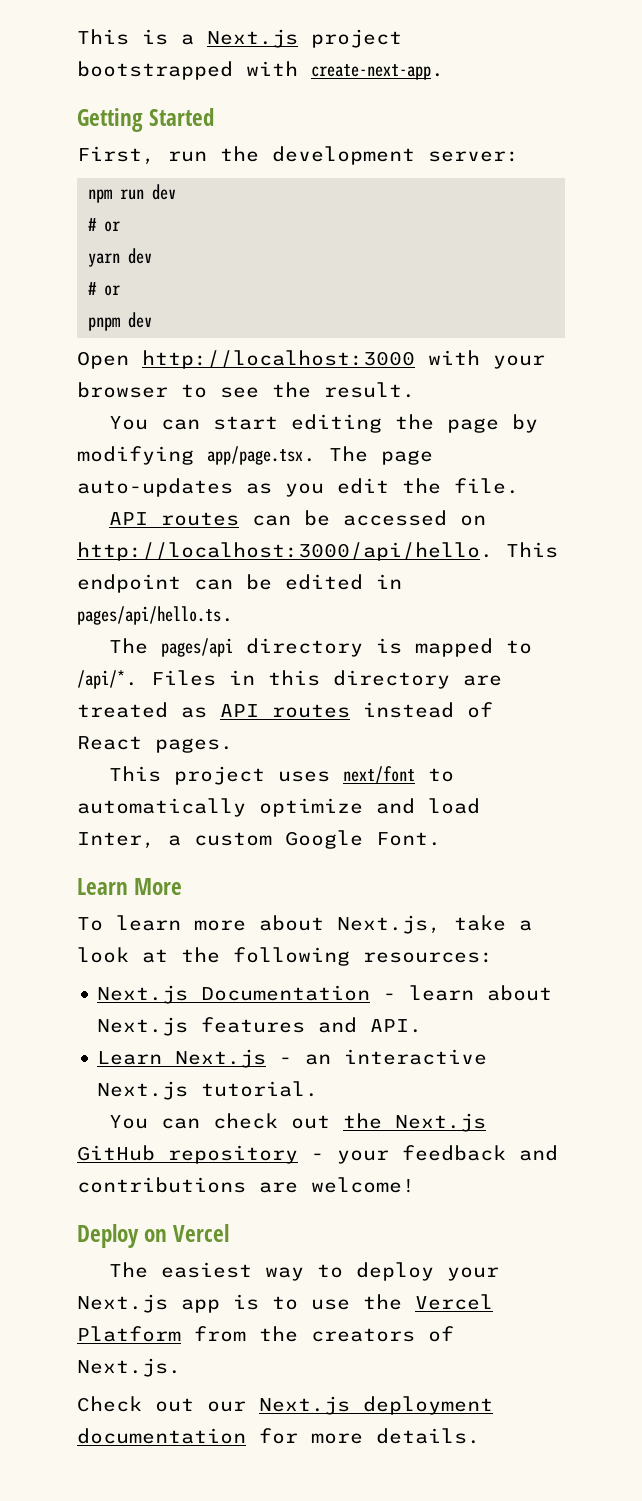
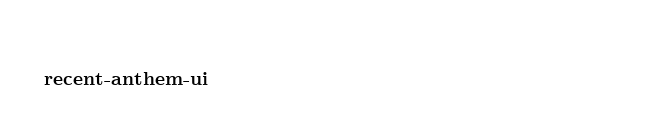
- This is a Next.js project bootstrapped with create-next-app.
- Getting Started
- First, run the development server:
- npm run dev
- # or
- yarn dev
- # or
- pnpm dev
- Open http://localhost:3000 with your browser to see the result.
- You can start editing the page by modifying app/page.tsx. The page auto-updates as you edit the file.
- API routes can be accessed on http://localhost:3000/api/hello. This endpoint can be edited in pages/api/hello.ts.
- The pages/api directory is mapped to /api/*. Files in this directory are treated as API routes instead of React pages.
- This project uses next/font to automatically optimize and load Inter, a custom Google Font.
- Learn More
- To learn more about Next.js, take a look at the following resources:
- Next.js Documentation - learn about Next.js features and API.
- Learn Next.js - an interactive Next.js tutorial.
- You can check out the Next.js GitHub repository - your feedback and contributions are welcome!
- Deploy on Vercel
- The easiest way to deploy your Next.js app is to use the Vercel Platform from the creators of Next.js.
- Check out our Next.js deployment documentation for more details.
+ recent-anthem-ui

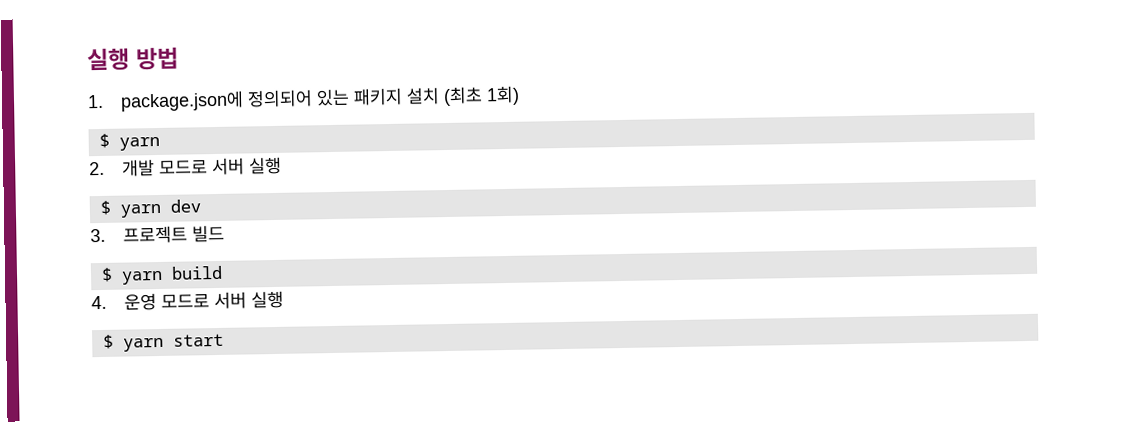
- recent-anthem-ui
+ 실행 방법
+ 1. package.json에 정의되어 있는 패키지 설치 (최초 1회)
+ $ yarn
+ 2. 개발 모드로 서버 실행
+ $ yarn dev
+ 3. 프로젝트 빌드
+ $ yarn build
+ 4. 운영 모드로 서버 실행
+ $ yarn start

